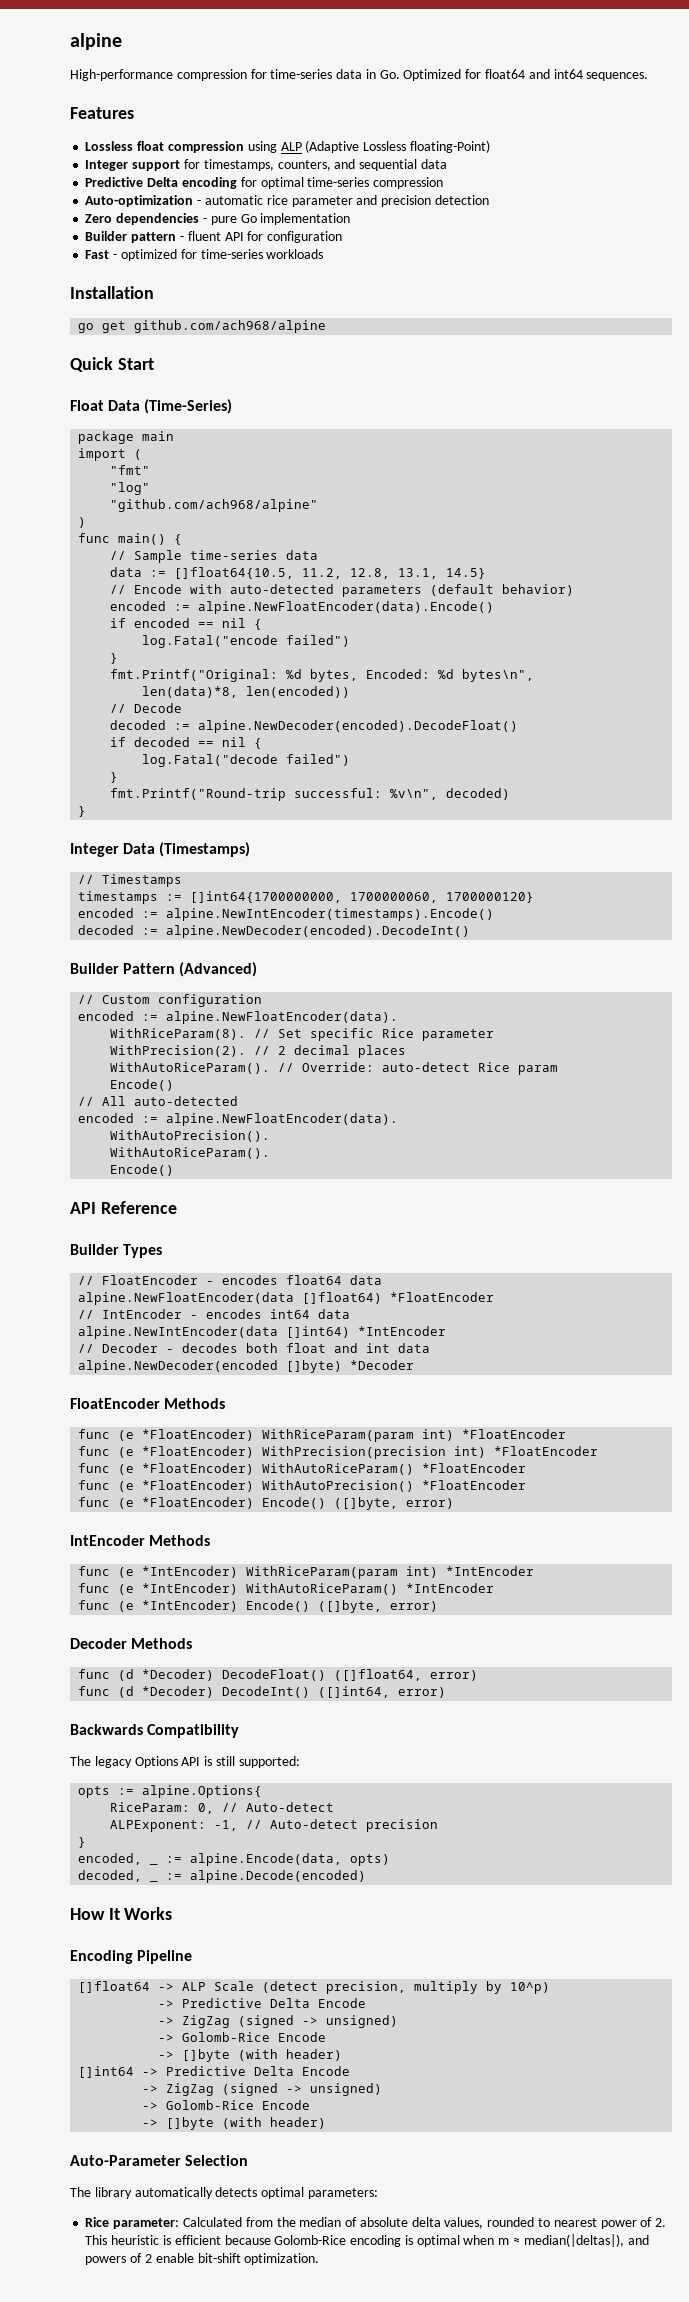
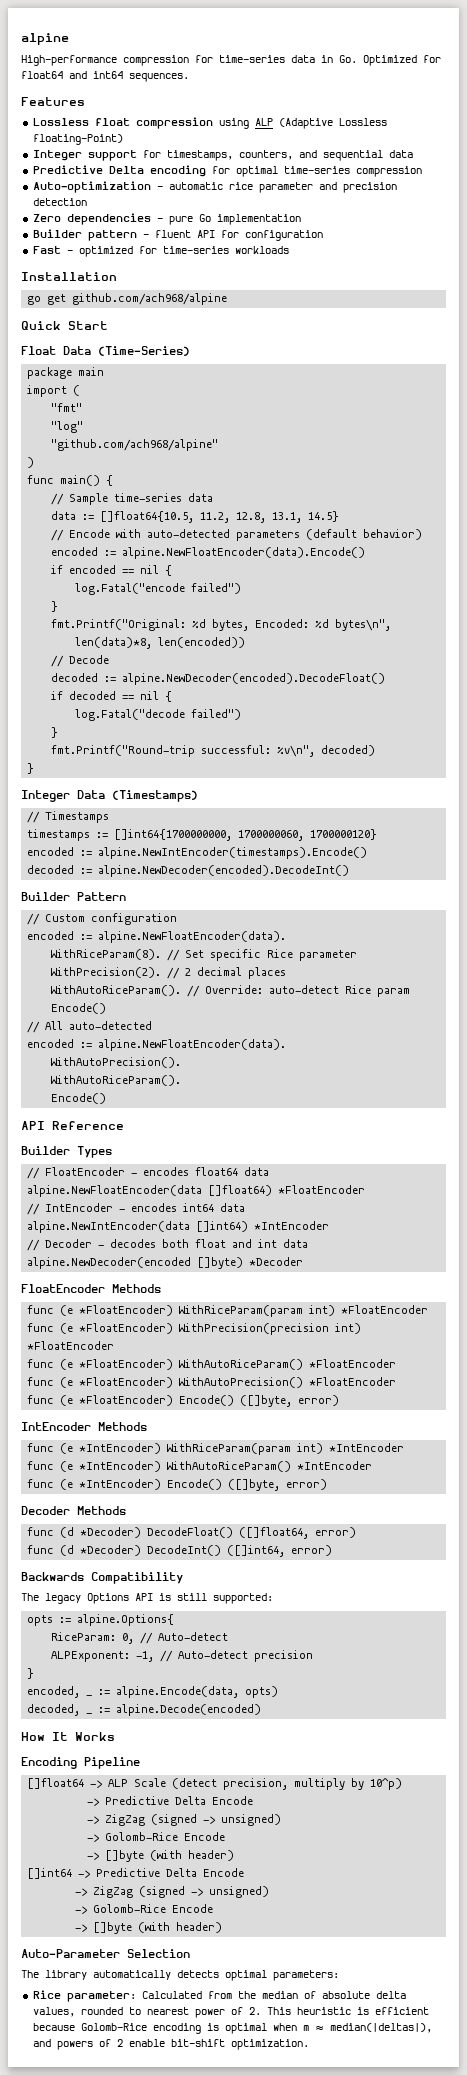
- Builder Pattern (Advanced)
+ Builder Pattern

